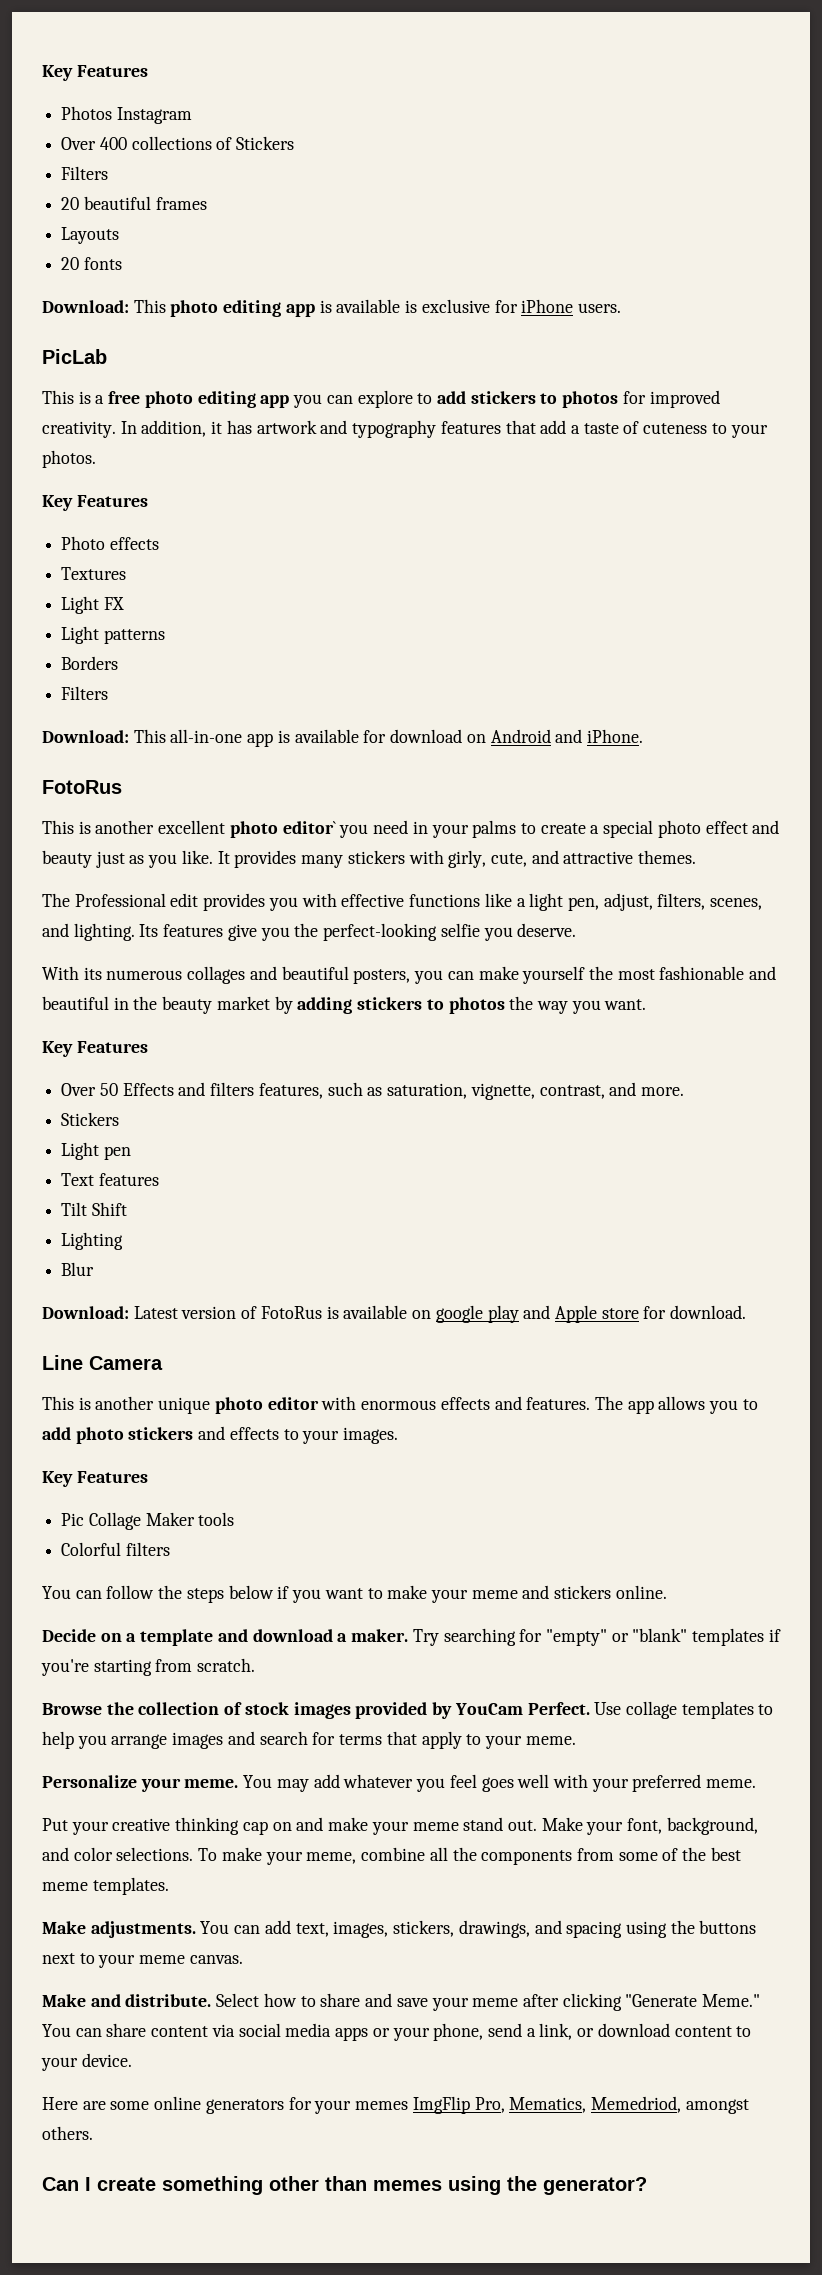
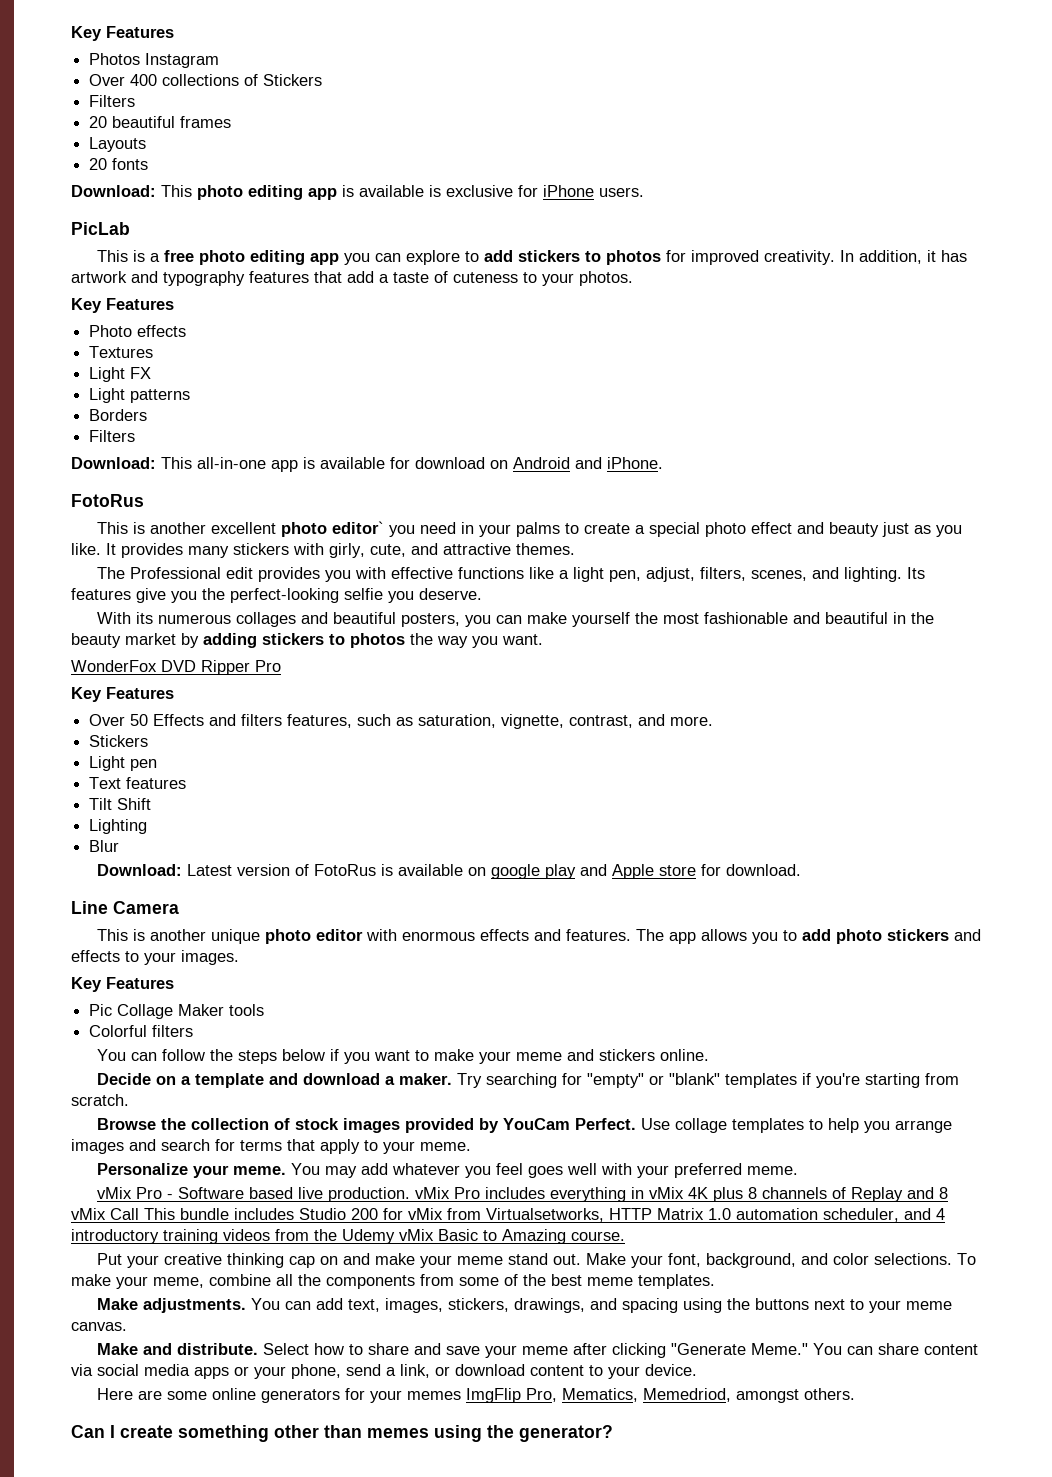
+ WonderFox DVD Ripper Pro
+ vMix Pro - Software based live production. vMix Pro includes everything in vMix 4K plus 8 channels of Replay and 8 vMix Call This bundle includes Studio 200 for vMix from Virtualsetworks, HTTP Matrix 1.0 automation scheduler, and 4 introductory training videos from the Udemy vMix Basic to Amazing course.

